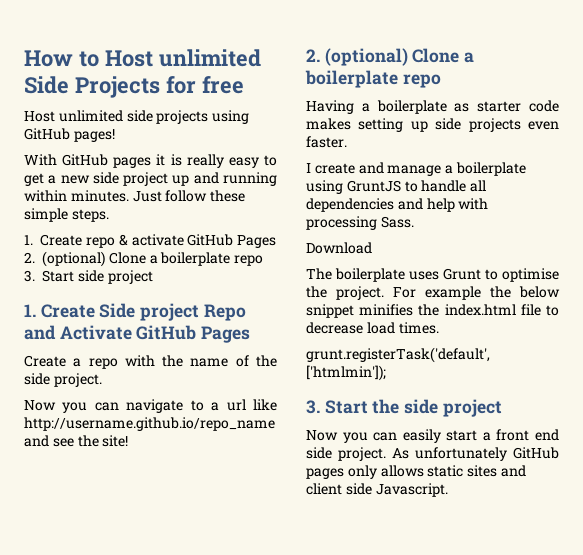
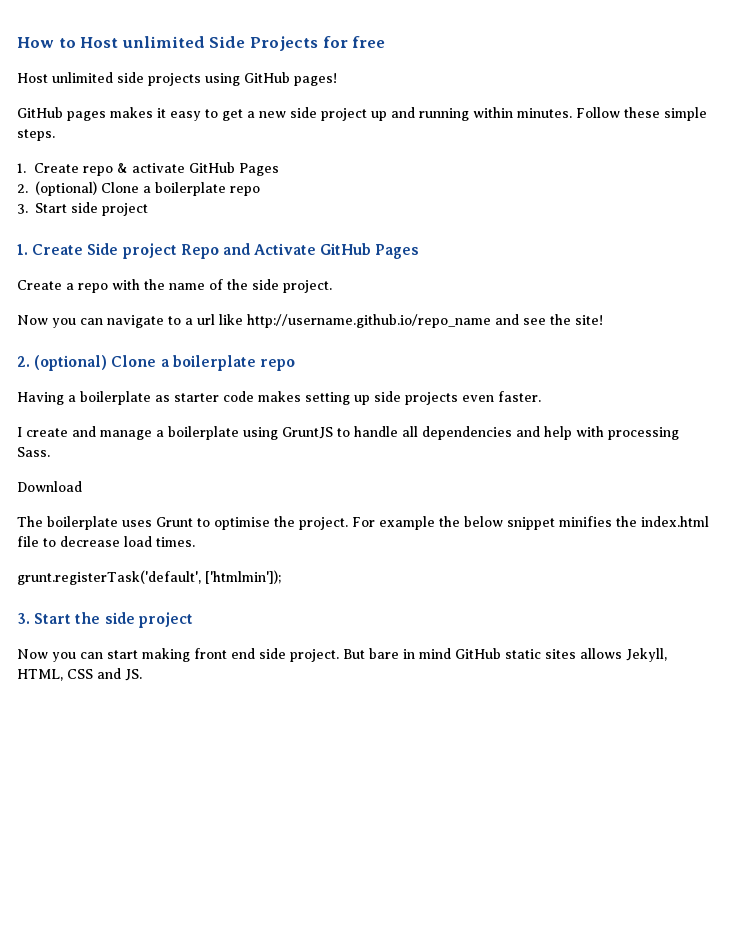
- With GitHub pages it is really easy to get a new side project up and running within minutes.
+ GitHub pages makes it easy to get a new side project up and running within minutes.
- Just follow these simple steps.
+ Follow these simple steps.
- Now you can easily start a front end side project.
+ Now you can start making front end side project.
- As unfortunately GitHub pages only allows static sites and client side Javascript.
+ But bare in mind GitHub static sites allows Jekyll, HTML, CSS and JS.

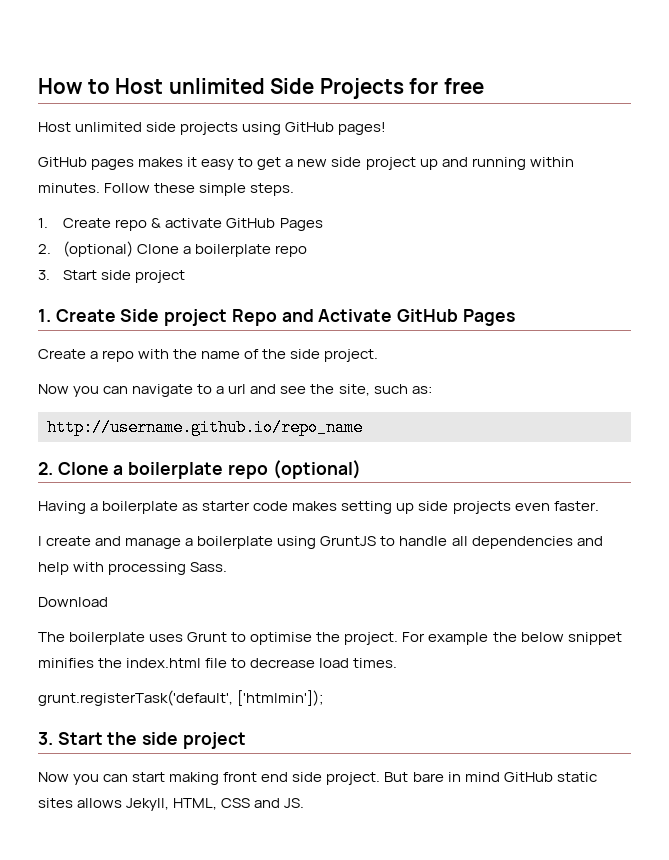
- Now you can navigate to a url like http://username.github.io/repo_name and see the site!
- 2. (optional) Clone a boilerplate repo
+ Now you can navigate to a url and see the site, such as:
+ http://username.github.io/repo_name
+ 2. Clone a boilerplate repo (optional)

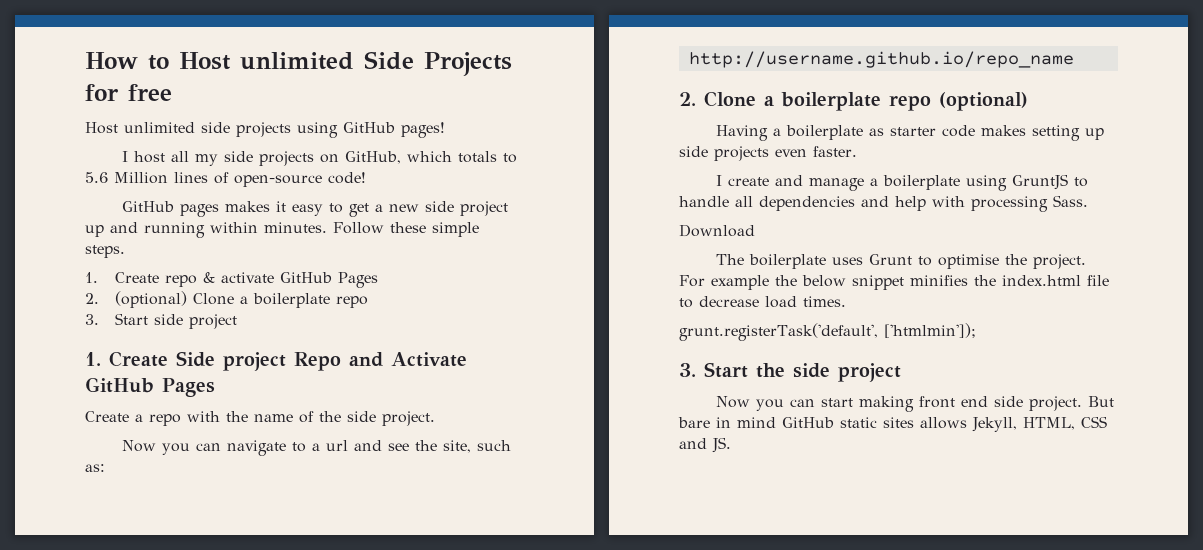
+ I host all my side projects on GitHub, which totals to 5.6 Million lines of open-source code!

